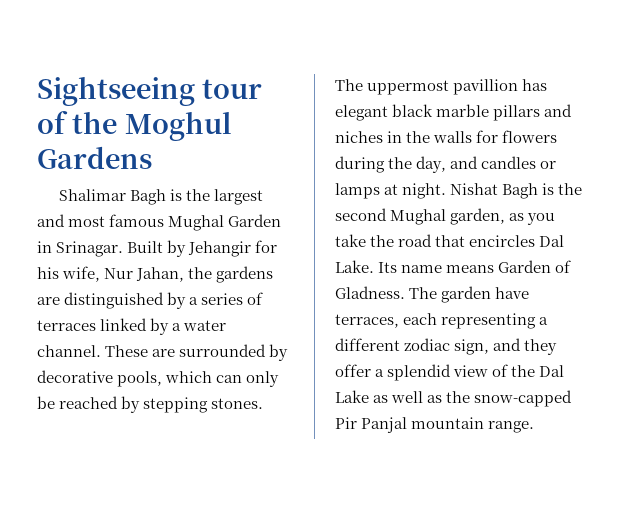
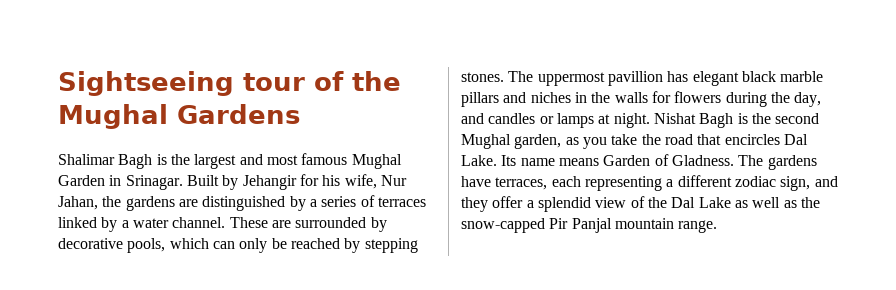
- Sightseeing tour of the Moghul Gardens
+ Sightseeing tour of the Mughal Gardens
- The garden have terraces, each representing a different zodiac sign, and they offer a splendid view of the Dal Lake as well as the snow-capped Pir Panjal mountain range.
+ The gardens have terraces, each representing a different zodiac sign, and they offer a splendid view of the Dal Lake as well as the snow-capped Pir Panjal mountain range.

